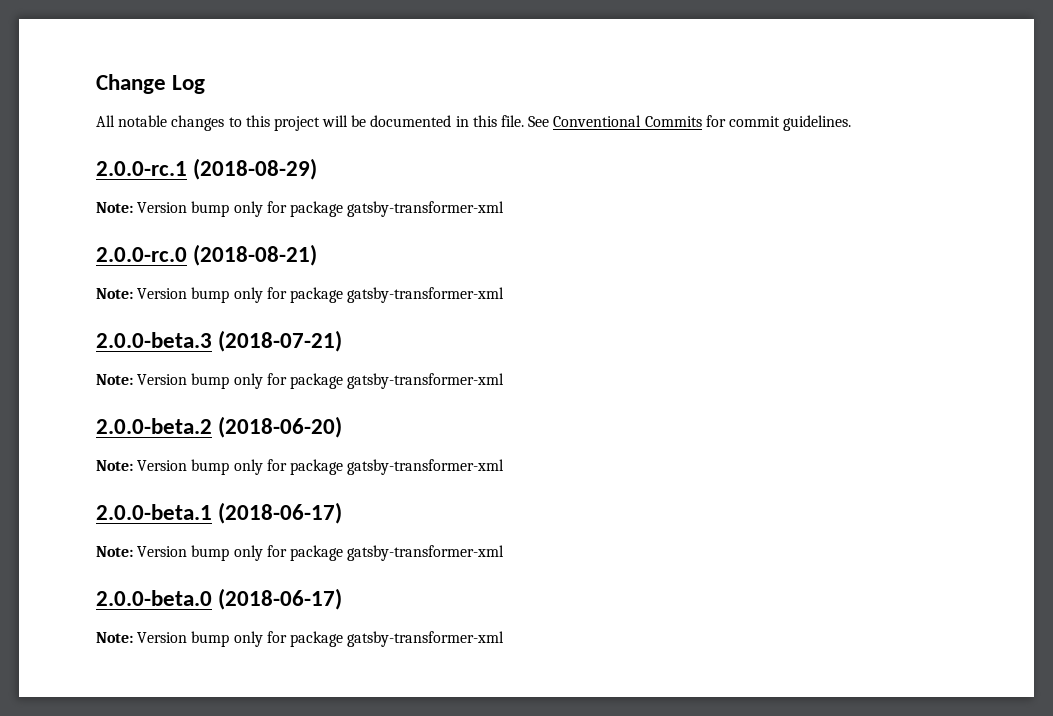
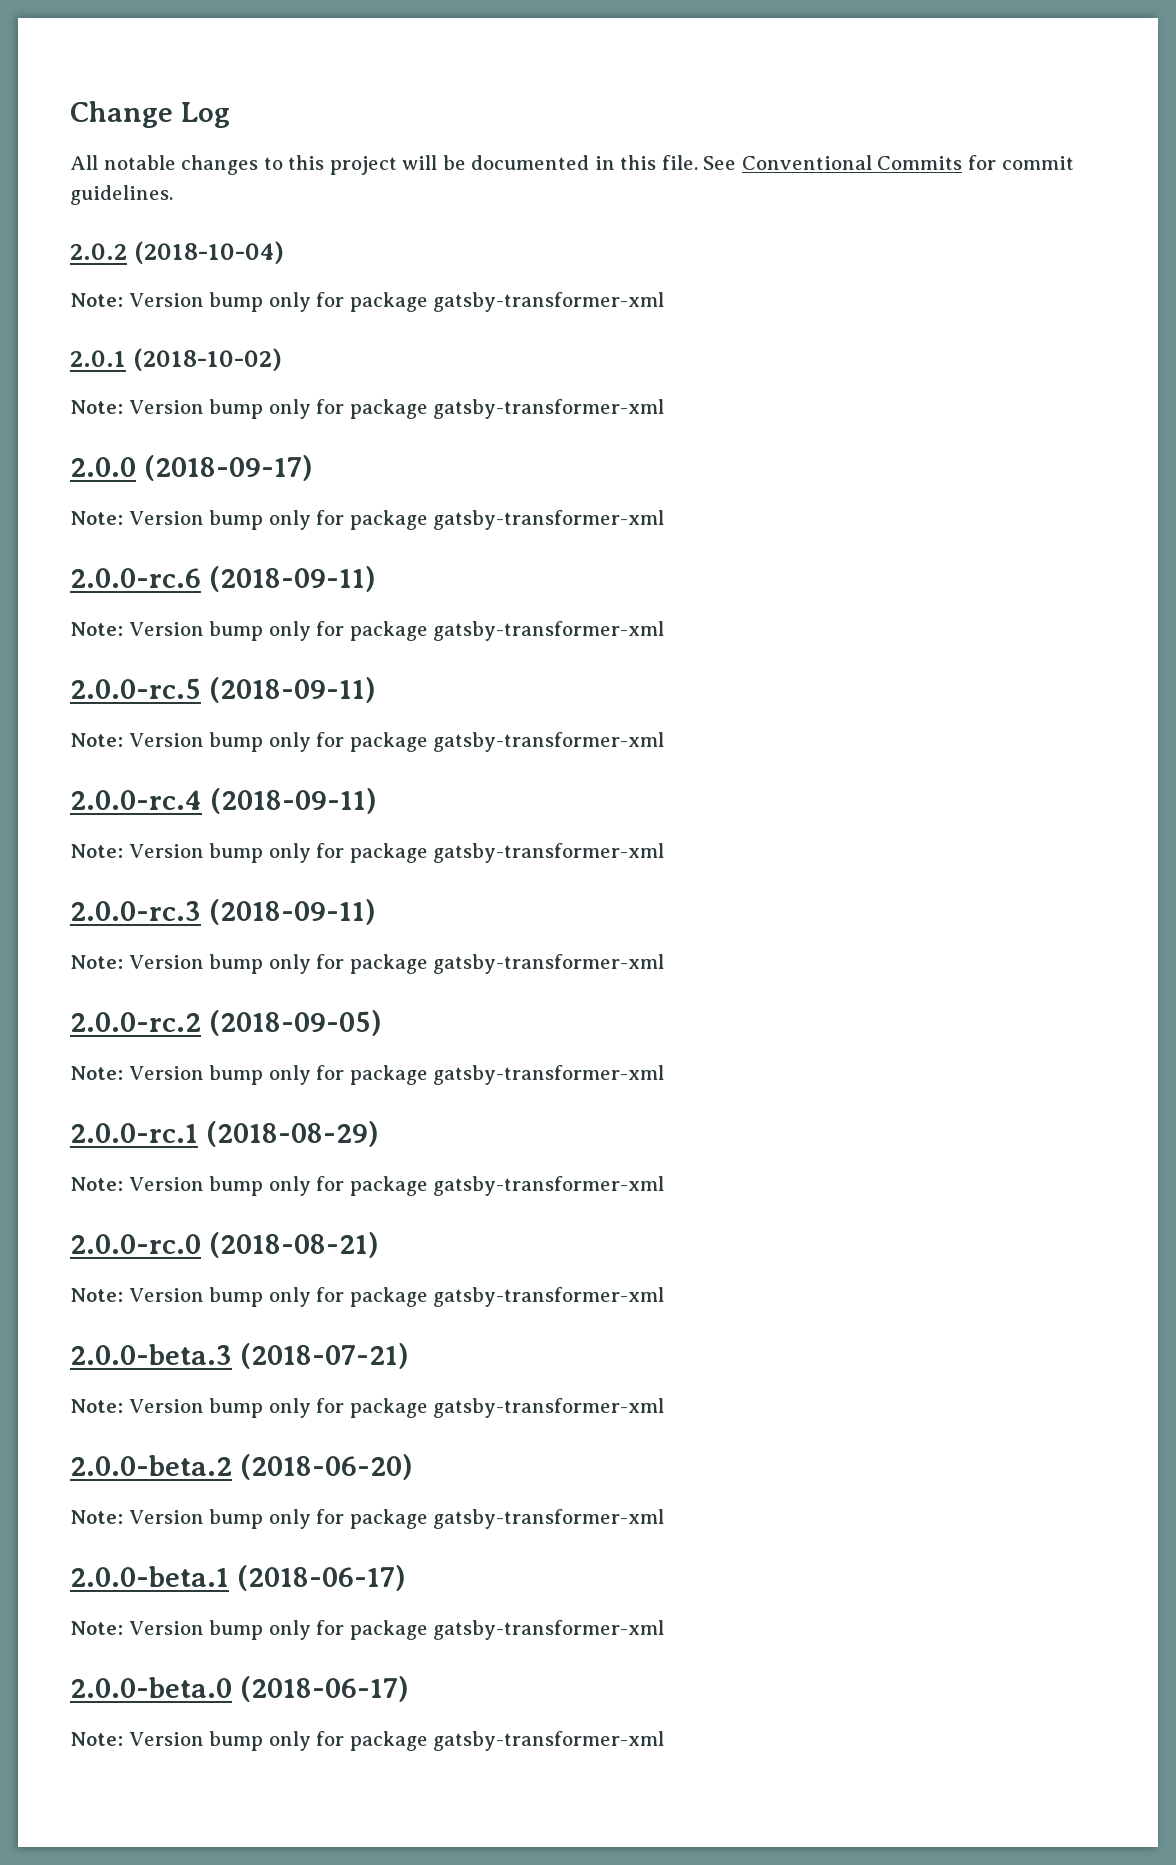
+ 2.0.2 (2018-10-04)
+ Note: Version bump only for package gatsby-transformer-xml
+ 2.0.1 (2018-10-02)
+ Note: Version bump only for package gatsby-transformer-xml
+ 2.0.0 (2018-09-17)
+ Note: Version bump only for package gatsby-transformer-xml
+ 2.0.0-rc.6 (2018-09-11)
+ Note: Version bump only for package gatsby-transformer-xml
+ 2.0.0-rc.5 (2018-09-11)
+ Note: Version bump only for package gatsby-transformer-xml
+ 2.0.0-rc.4 (2018-09-11)
+ Note: Version bump only for package gatsby-transformer-xml
+ 2.0.0-rc.3 (2018-09-11)
+ Note: Version bump only for package gatsby-transformer-xml
+ 2.0.0-rc.2 (2018-09-05)
+ Note: Version bump only for package gatsby-transformer-xml

